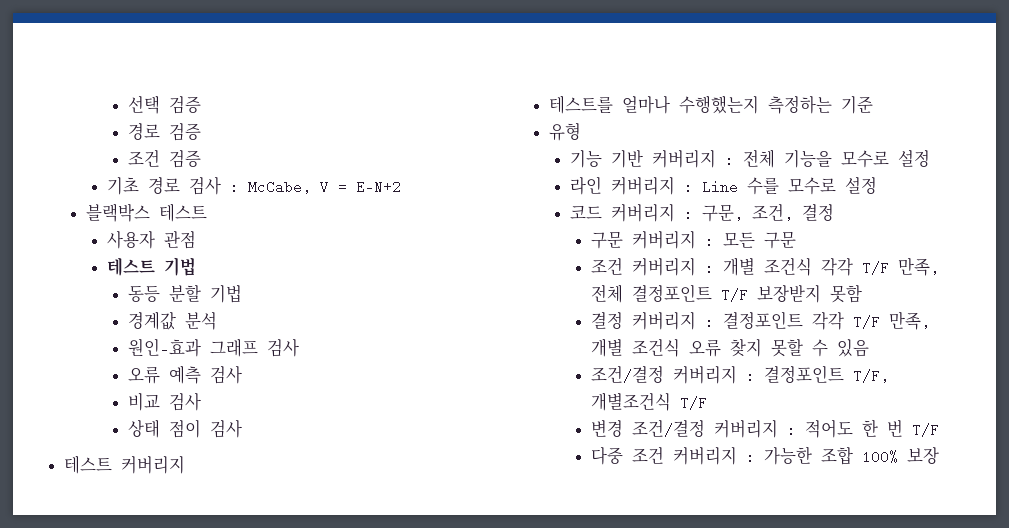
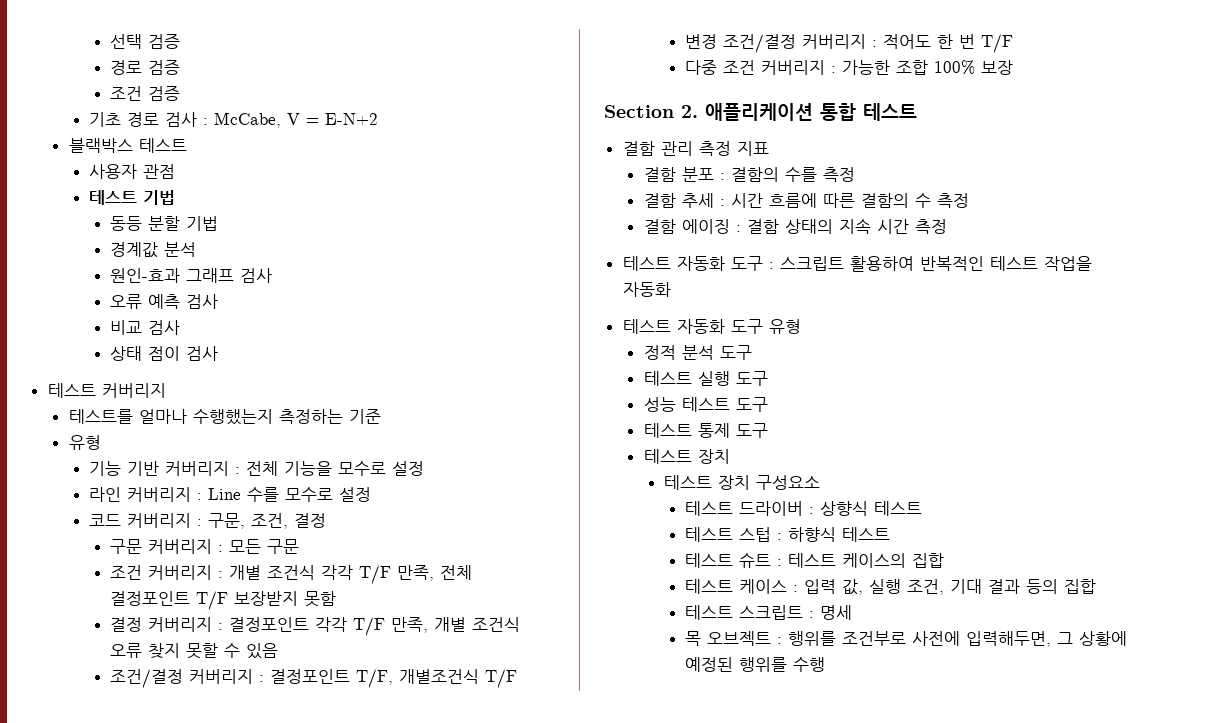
+ Section 2. 애플리케이션 통합 테스트
+ 결함 관리 측정 지표
+ 결함 분포 : 결함의 수를 측정
+ 결함 추세 : 시간 흐름에 따른 결함의 수 측정
+ 결함 에이징 : 결함 상태의 지속 시간 측정
+ 테스트 자동화 도구 : 스크립트 활용하여 반복적인 테스트 작업을 자동화
+ 테스트 자동화 도구 유형
+ 정적 분석 도구
+ 테스트 실행 도구
+ 성능 테스트 도구
+ 테스트 통제 도구
+ 테스트 장치
+ 테스트 장치 구성요소
+ 테스트 드라이버 : 상향식 테스트
+ 테스트 스텁 : 하향식 테스트
+ 테스트 슈트 : 테스트 케이스의 집합
+ 테스트 케이스 : 입력 값, 실행 조건, 기대 결과 등의 집합
+ 테스트 스크립트 : 명세
+ 목 오브젝트 : 행위를 조건부로 사전에 입력해두면, 그 상황에 예정된 행위를 수행

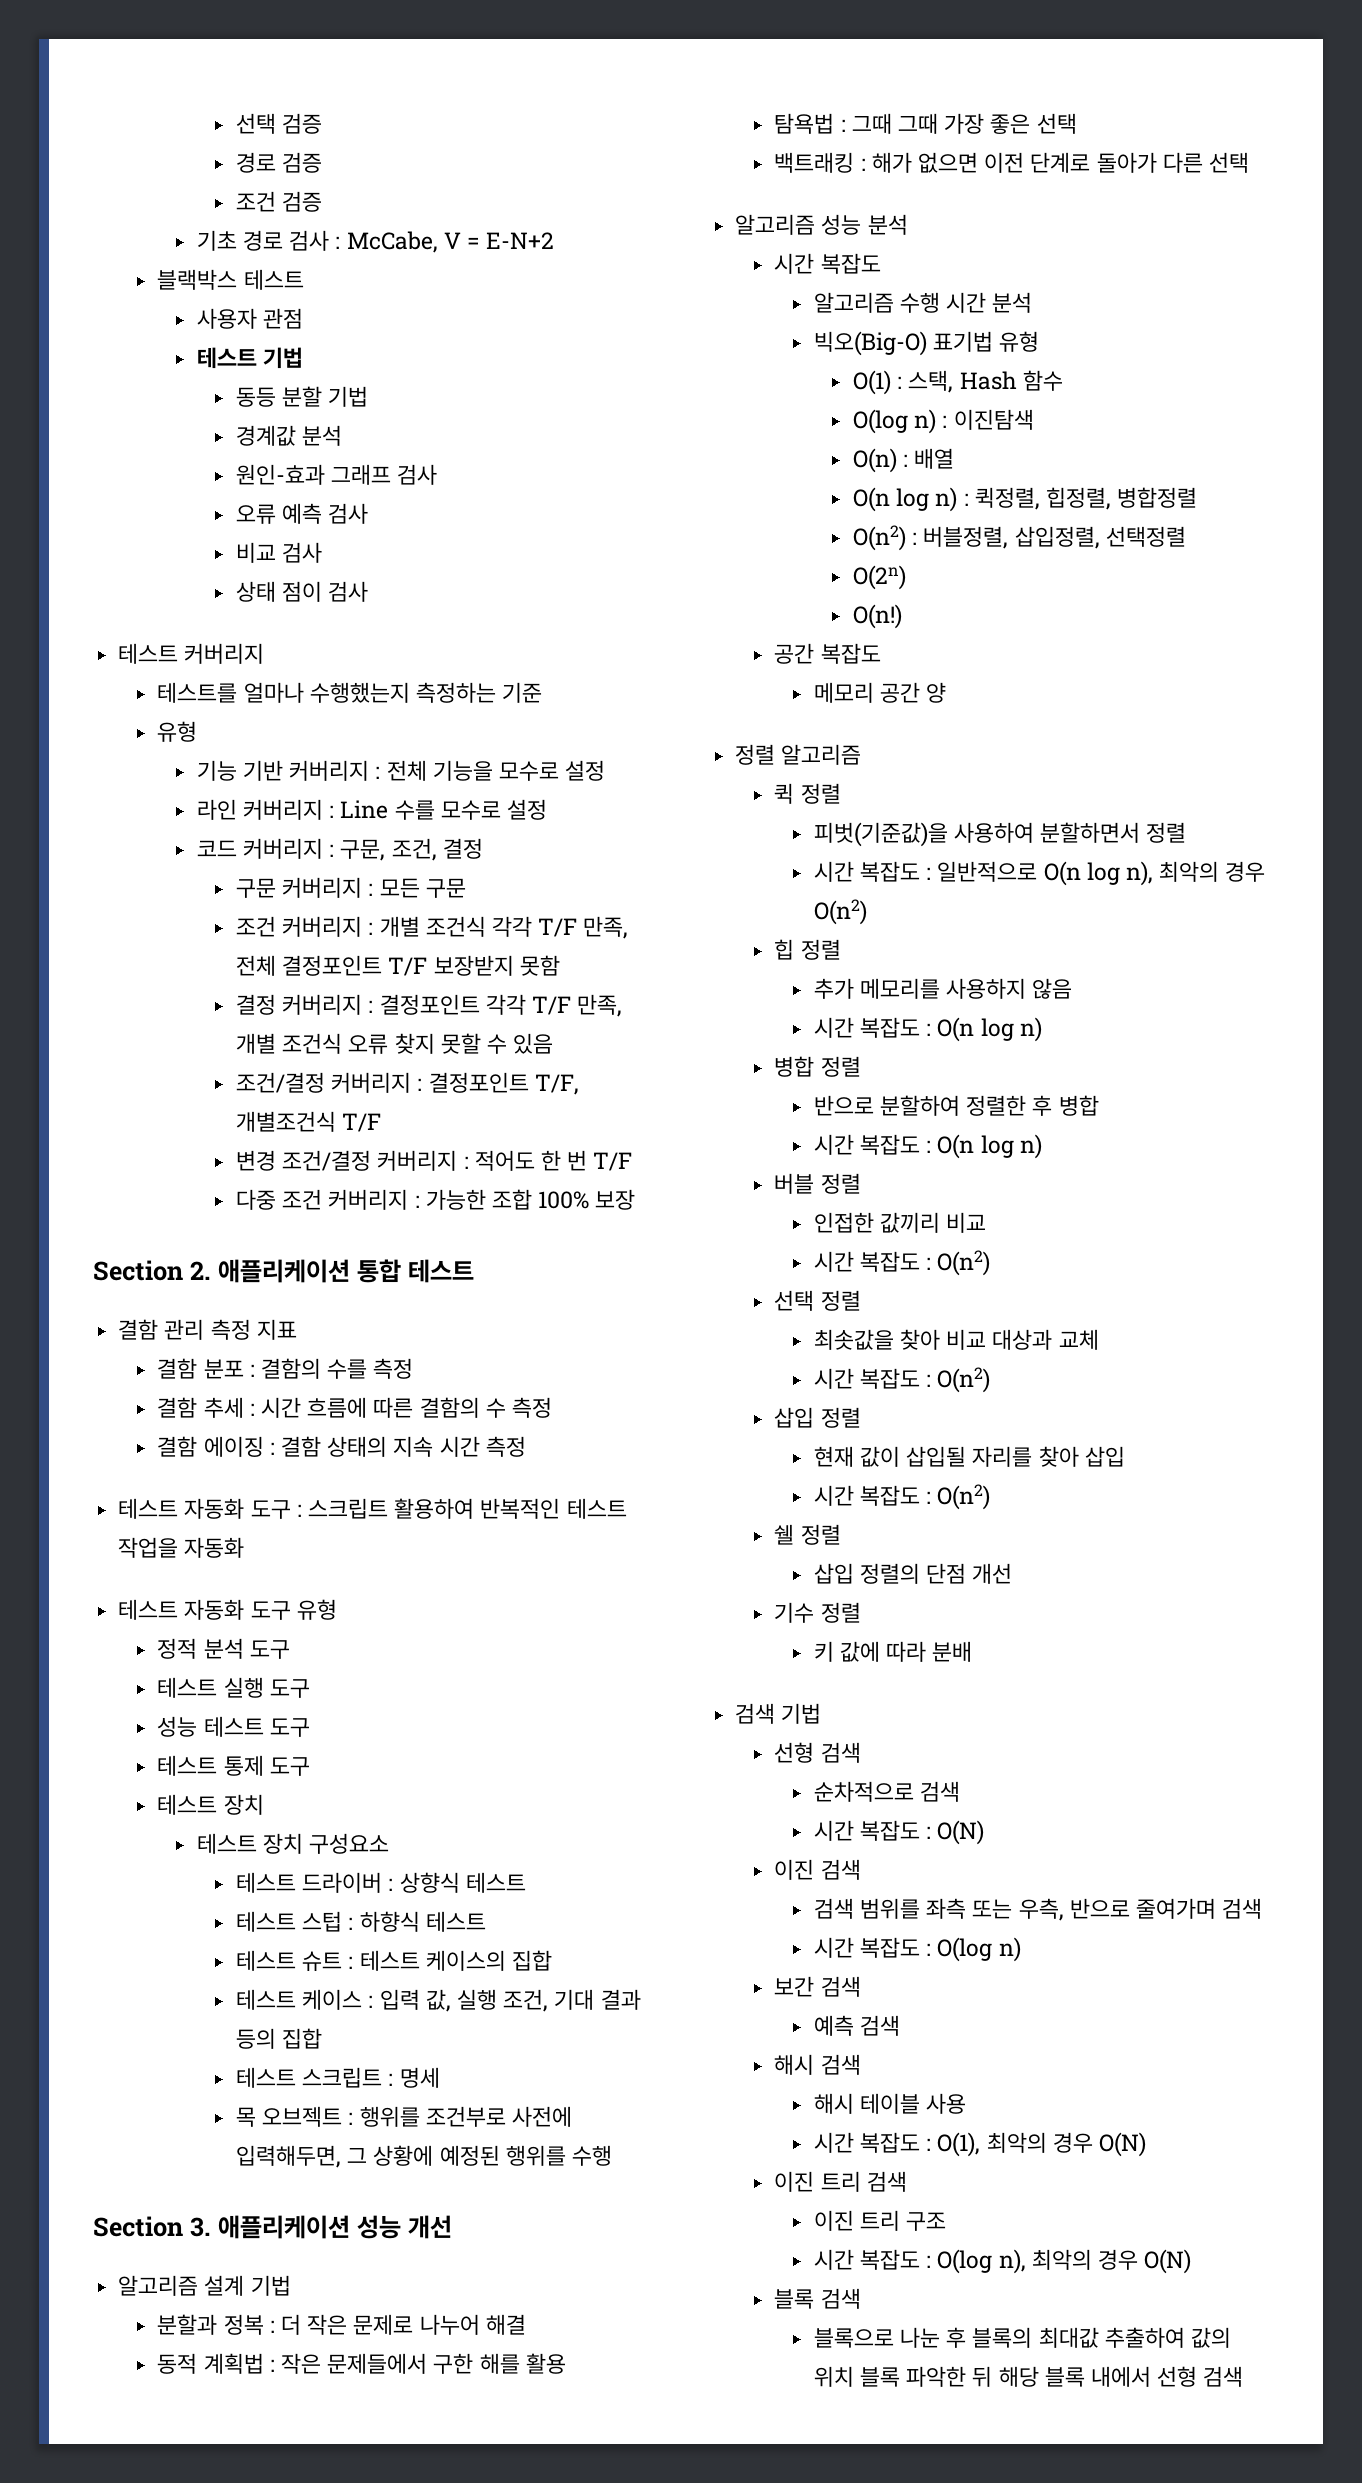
+ Section 3. 애플리케이션 성능 개선
+ 알고리즘 설계 기법
+ 분할과 정복 : 더 작은 문제로 나누어 해결
+ 동적 계획법 : 작은 문제들에서 구한 해를 활용
+ 탐욕법 : 그때 그때 가장 좋은 선택
+ 백트래킹 : 해가 없으면 이전 단계로 돌아가 다른 선택
+ 알고리즘 성능 분석
+ 시간 복잡도
+ 알고리즘 수행 시간 분석
+ 빅오(Big-O) 표기법 유형
+ O(1) : 스택, Hash 함수
+ O(log n) : 이진탐색
+ O(n) : 배열
+ O(n log n) : 퀵정렬, 힙정렬, 병합정렬
+ O(n2) : 버블정렬, 삽입정렬, 선택정렬
+ O(2n)
+ O(n!)
+ 공간 복잡도
+ 메모리 공간 양
+ 정렬 알고리즘
+ 퀵 정렬
+ 피벗(기준값)을 사용하여 분할하면서 정렬
+ 시간 복잡도 : 일반적으로 O(n log n), 최악의 경우 O(n2)
+ 힙 정렬
+ 추가 메모리를 사용하지 않음
+ 시간 복잡도 : O(n log n)
+ 병합 정렬
+ 반으로 분할하여 정렬한 후 병합
+ 시간 복잡도 : O(n log n)
+ 버블 정렬
+ 인접한 값끼리 비교
+ 시간 복잡도 : O(n2)
+ 선택 정렬
+ 최솟값을 찾아 비교 대상과 교체
+ 시간 복잡도 : O(n2)
+ 삽입 정렬
+ 현재 값이 삽입될 자리를 찾아 삽입
+ 시간 복잡도 : O(n2)
+ 쉘 정렬
+ 삽입 정렬의 단점 개선
+ 기수 정렬
+ 키 값에 따라 분배
+ 검색 기법
+ 선형 검색
+ 순차적으로 검색
+ 시간 복잡도 : O(N)
+ 이진 검색
+ 검색 범위를 좌측 또는 우측, 반으로 줄여가며 검색
+ 시간 복잡도 : O(log n)
+ 보간 검색
+ 예측 검색
+ 해시 검색
+ 해시 테이블 사용
+ 시간 복잡도 : O(1), 최악의 경우 O(N)
+ 이진 트리 검색
+ 이진 트리 구조
+ 시간 복잡도 : O(log n), 최악의 경우 O(N)
+ 블록 검색
+ 블록으로 나눈 후 블록의 최대값 추출하여 값의 위치 블록 파악한 뒤 해당 블록 내에서 선형 검색

